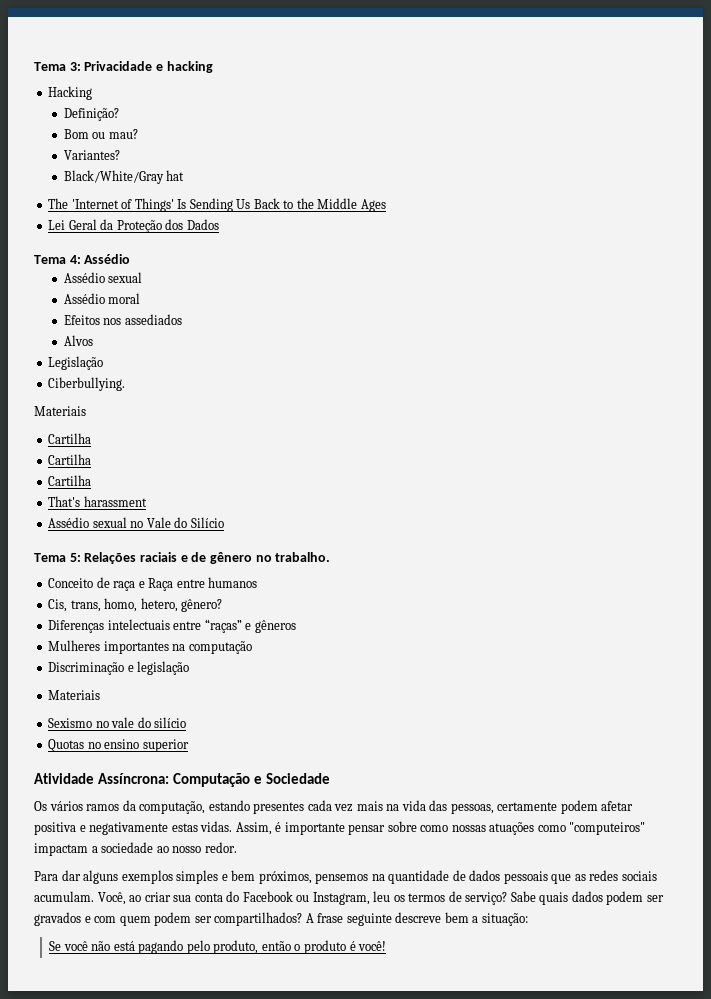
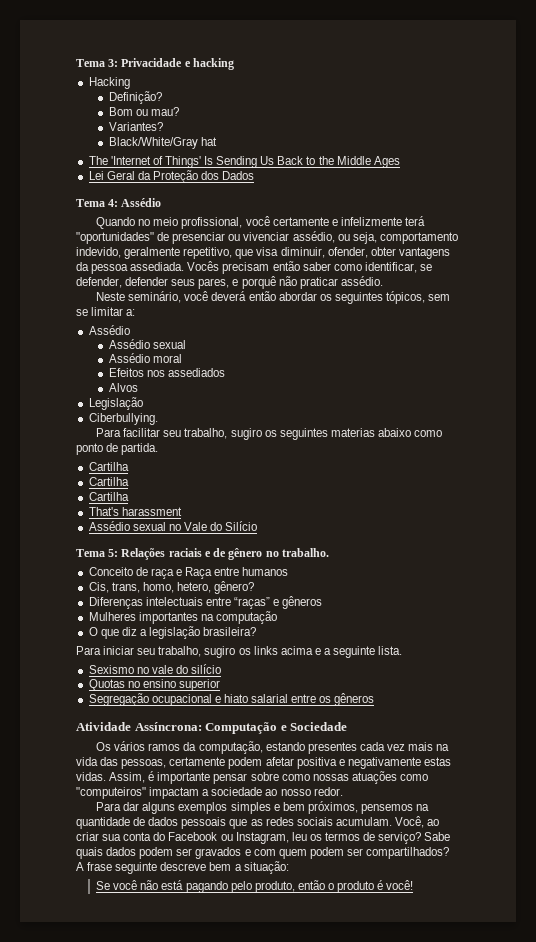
+ Quando no meio profissional, você certamente e infelizmente terá "oportunidades" de presenciar ou vivenciar assédio, ou seja, comportamento indevido, geralmente repetitivo, que visa diminuir, ofender, obter vantagens da pessoa assediada. Vocês precisam então saber como identificar, se defender, defender seus pares, e porquê não praticar assédio.
+ Neste seminário, você deverá então abordar os seguintes tópicos, sem se limitar a:
+ Assédio
  Ciberbullying.
- Materiais
+ Para facilitar seu trabalho, sugiro os seguintes materias abaixo como ponto de partida.
- Discriminação e legislação
- Materiais
+ O que diz a legislação brasileira?
+ Para iniciar seu trabalho, sugiro os links acima e a seguinte lista.
+ Segregação ocupacional e hiato salarial entre os gêneros

